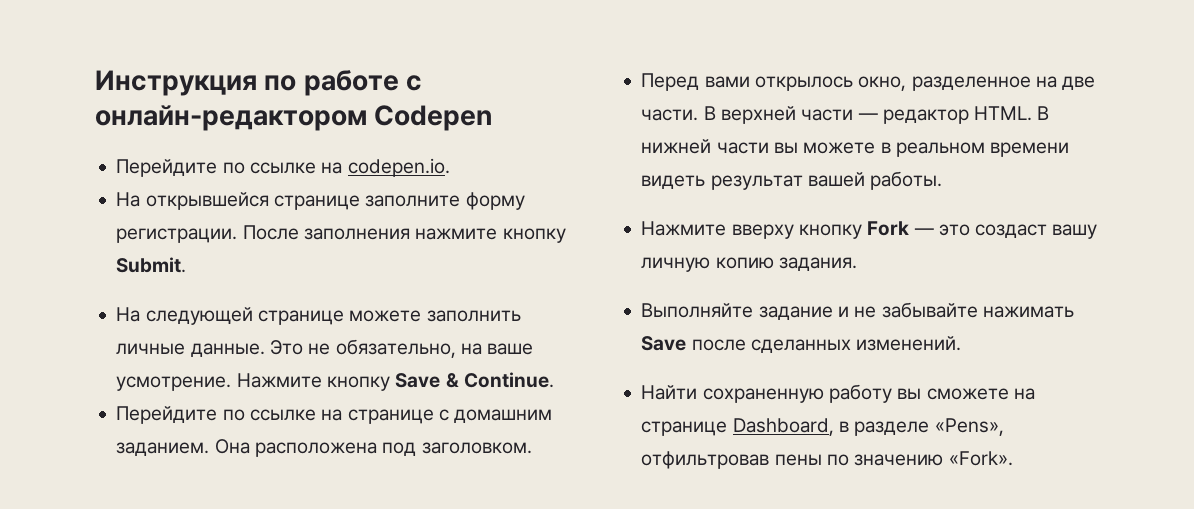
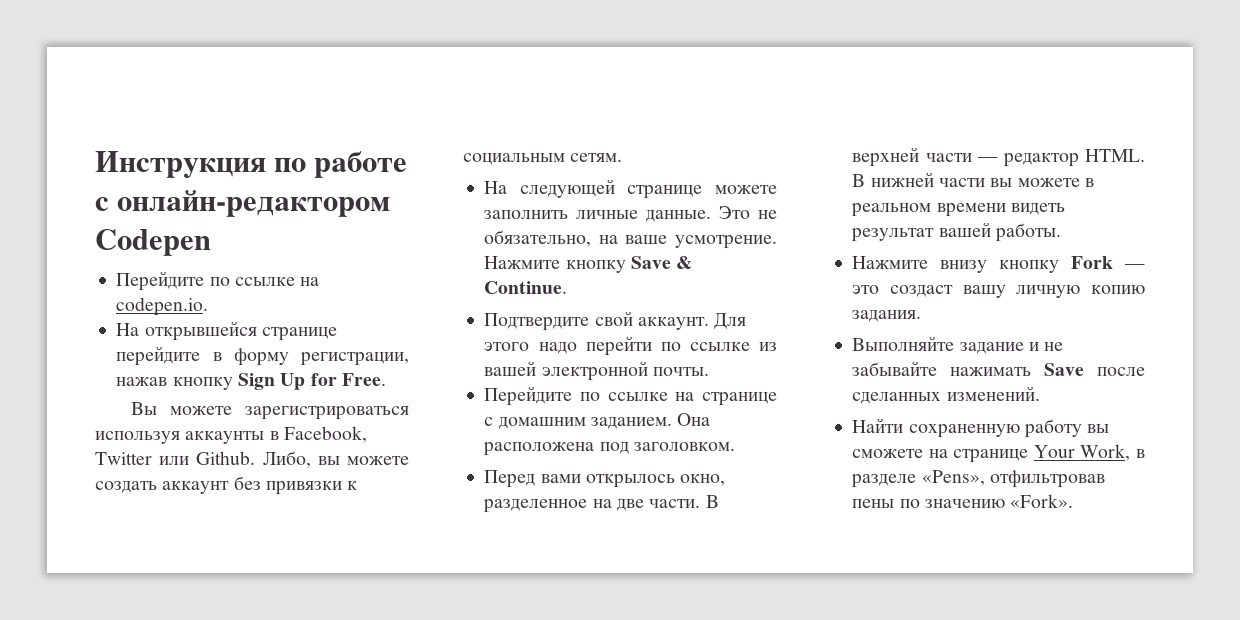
- На открывшейся странице заполните форму регистрации. После заполнения нажмите кнопку Submit.
+ На открывшейся странице перейдите в форму регистрации, нажав кнопку Sign Up for Free.
+ Вы можете зарегистрироваться используя аккаунты в Facebook, Twitter или Github. Либо, вы можете создать аккаунт без привязки к социальным сетям.
+ Подтвердите свой аккаунт. Для этого надо перейти по ссылке из вашей электронной почты.
- Нажмите вверху кнопку Fork — это создаст вашу личную копию задания.
+ Нажмите внизу кнопку Fork — это создаст вашу личную копию задания.
- Найти сохраненную работу вы сможете на странице Dashboard, в разделе «Pens», отфильтровав пены по значению «Fork».
+ Найти сохраненную работу вы сможете на странице Your Work, в разделе «Pens», отфильтровав пены по значению «Fork».

